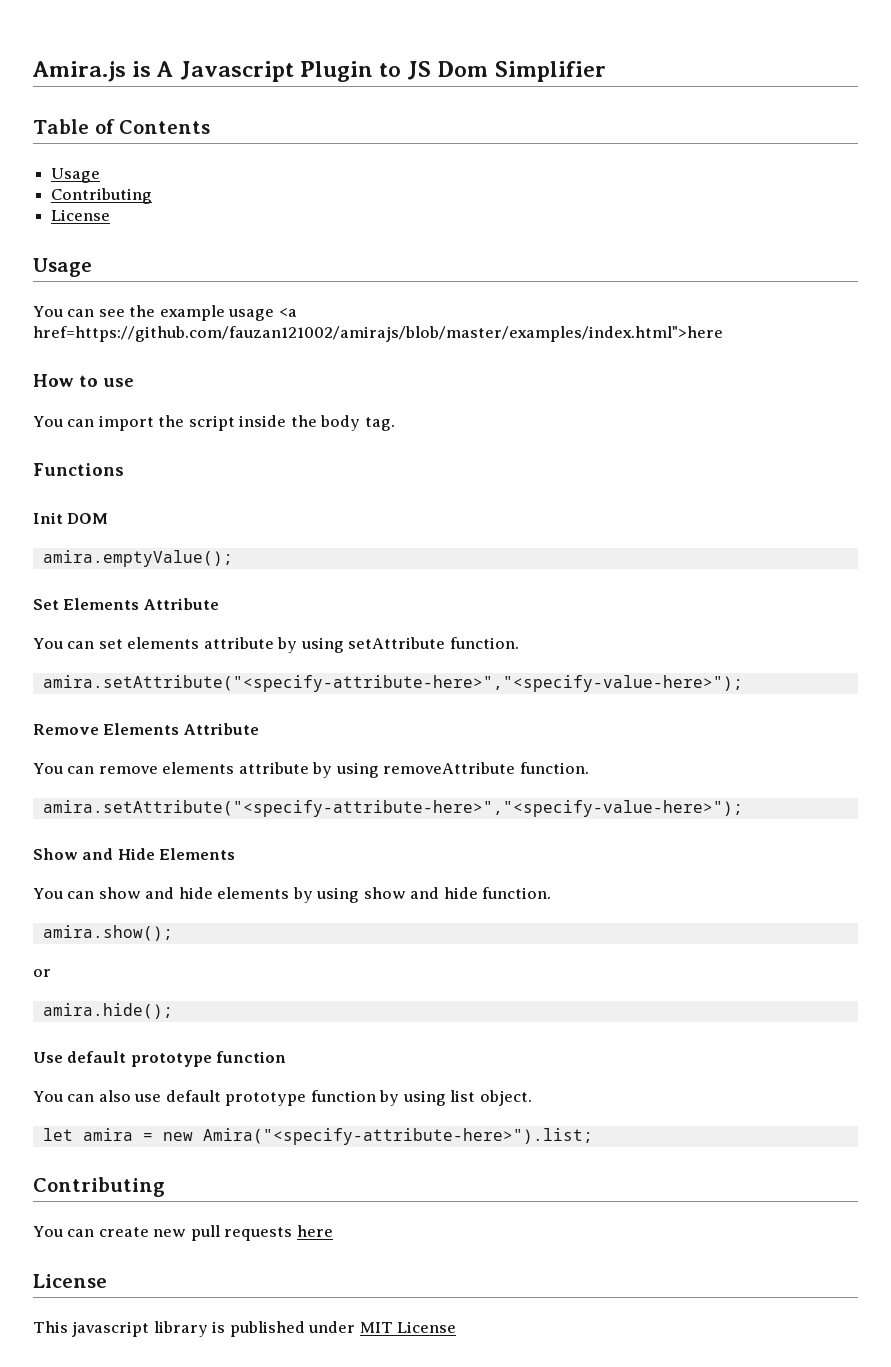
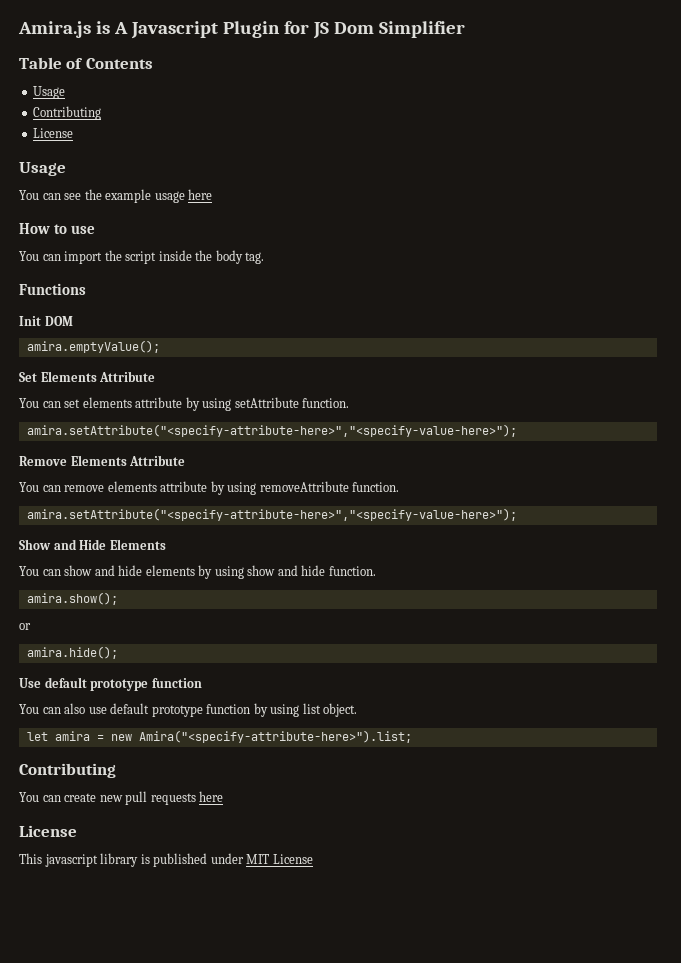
- Amira.js is A Javascript Plugin to JS Dom Simplifier
+ Amira.js is A Javascript Plugin for JS Dom Simplifier
- You can see the example usage <a href=https://github.com/fauzan121002/amirajs/blob/master/examples/index.html">here
+ You can see the example usage here

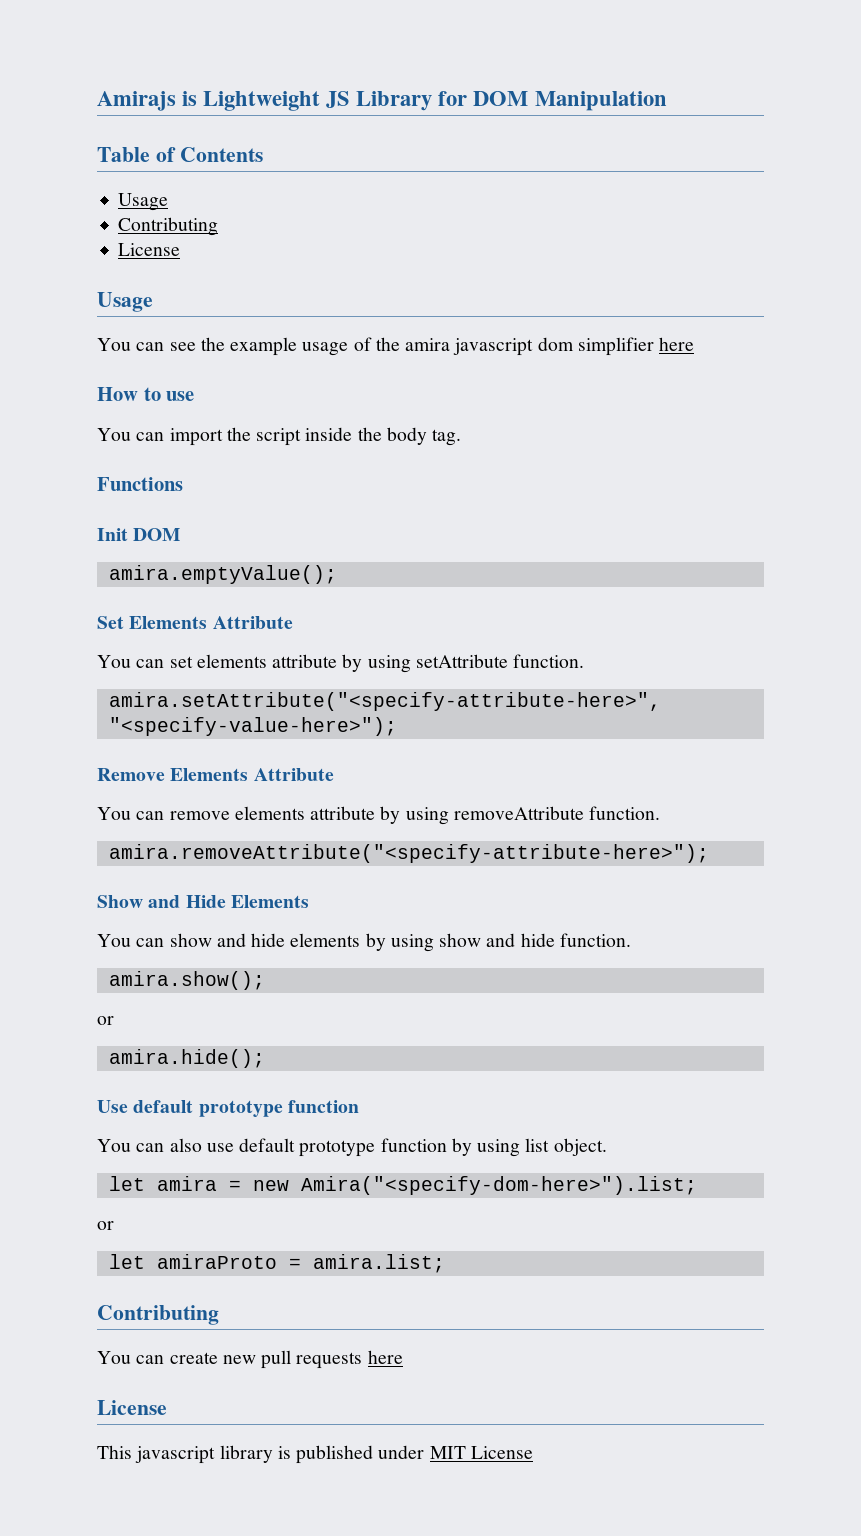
- Amira.js is A Javascript Plugin for JS Dom Simplifier
+ Amirajs is Lightweight JS Library for DOM Manipulation
- You can see the example usage here
+ You can see the example usage of the amira javascript dom simplifier here
  You can remove elements attribute by using removeAttribute function.
- amira.setAttribute("<specify-attribute-here>","<specify-value-here>");
+ amira.removeAttribute("<specify-attribute-here>");
- let amira = new Amira("<specify-attribute-here>").list;
+ let amira = new Amira("<specify-dom-here>").list;
+ or
+ let amiraProto = amira.list;

